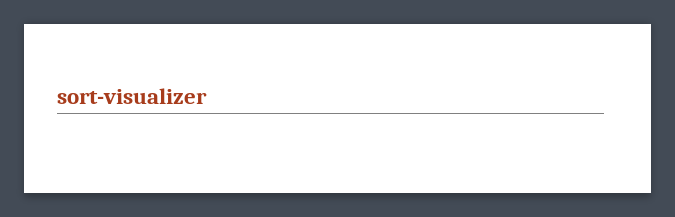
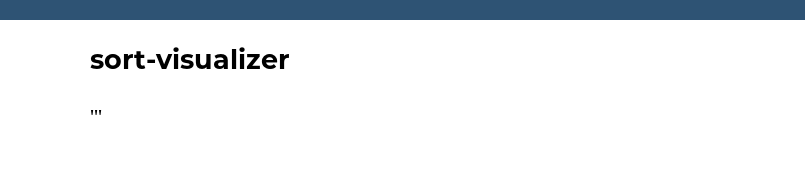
+ '''

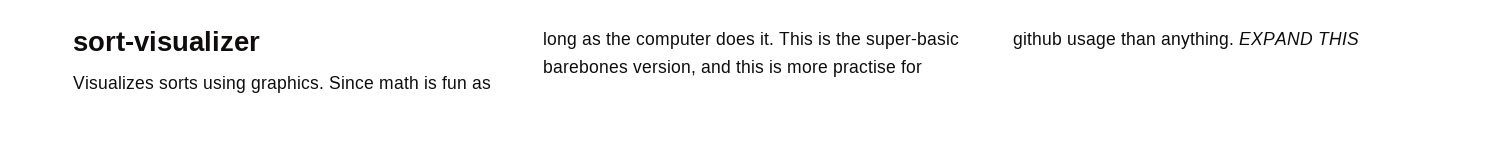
- '''
+ Visualizes sorts using graphics. Since math is fun as long as the computer does it. This is the super-basic barebones version, and this is more practise for github usage than anything. EXPAND THIS

